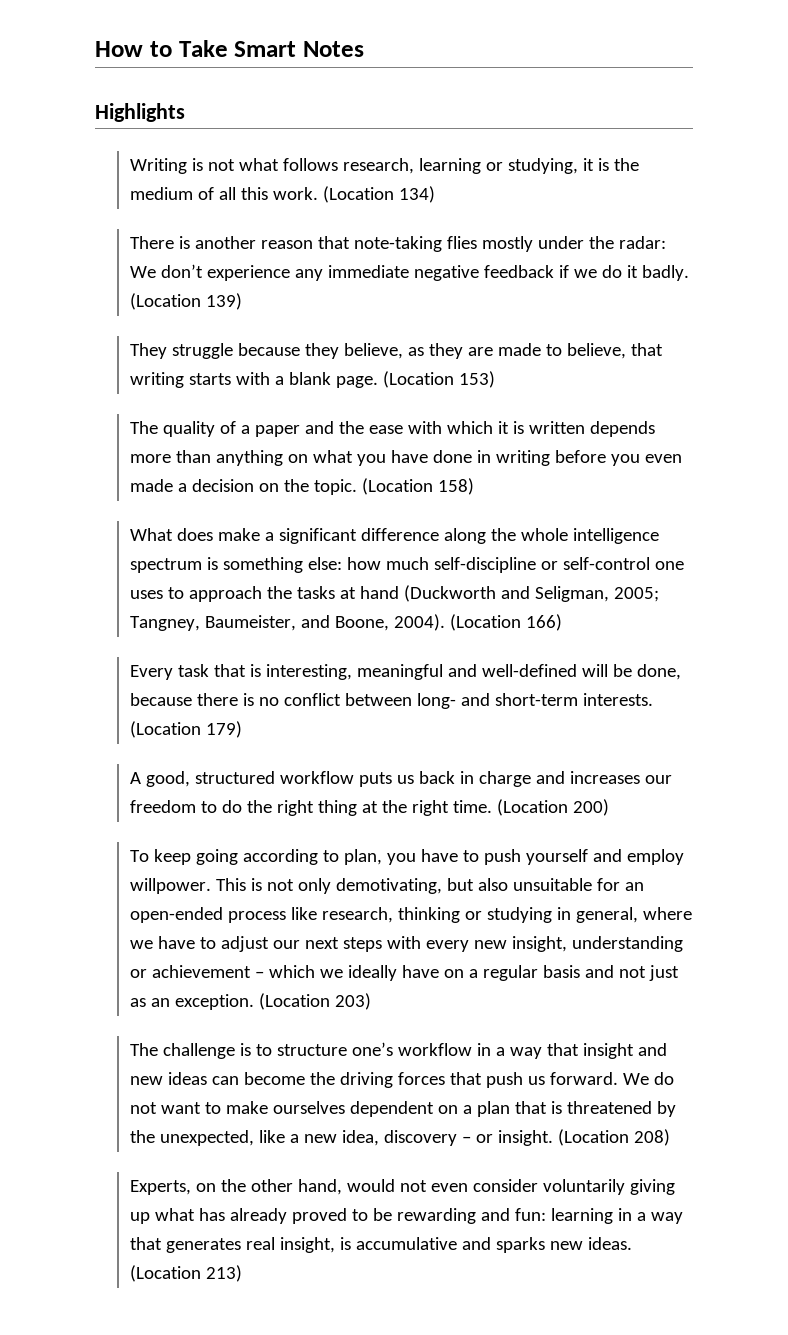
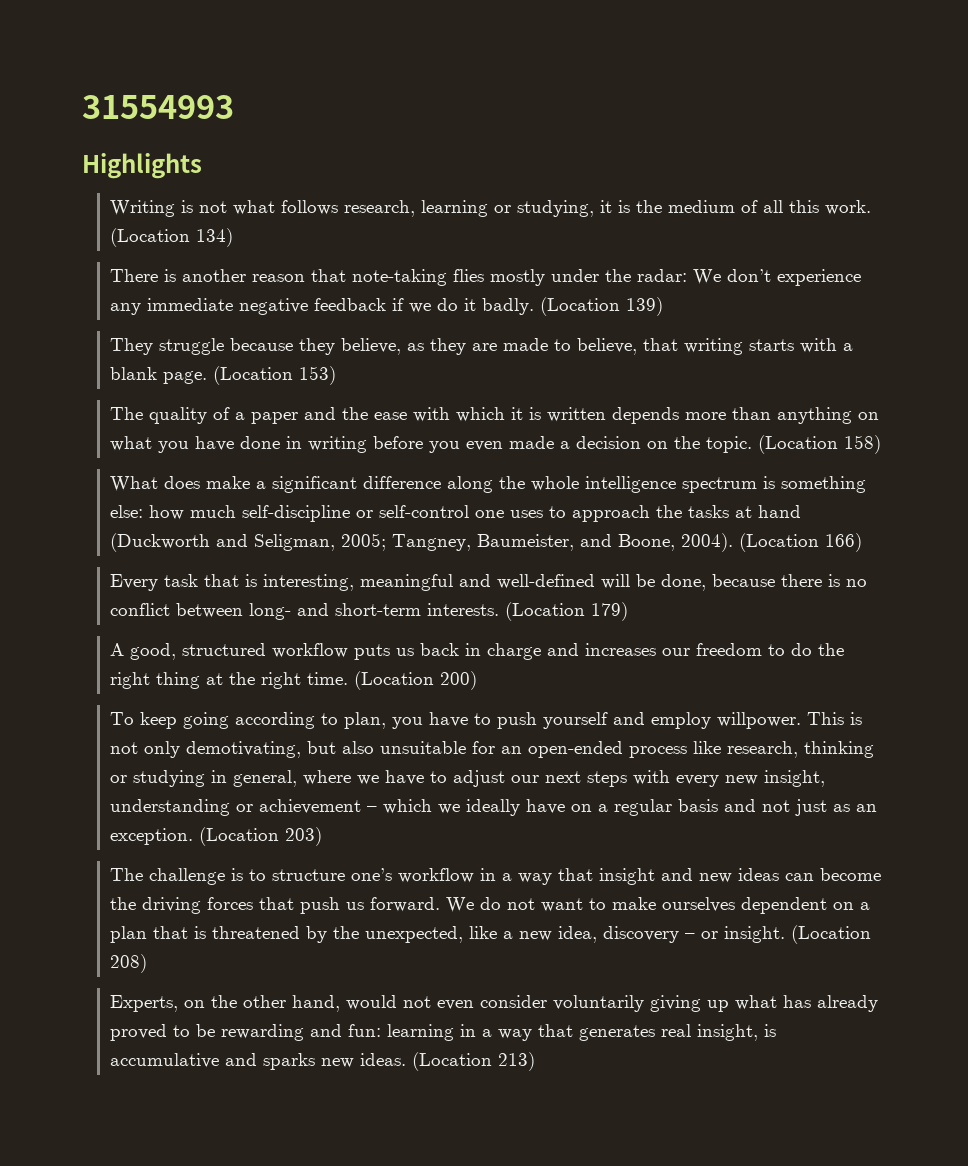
- How to Take Smart Notes
+ 31554993

